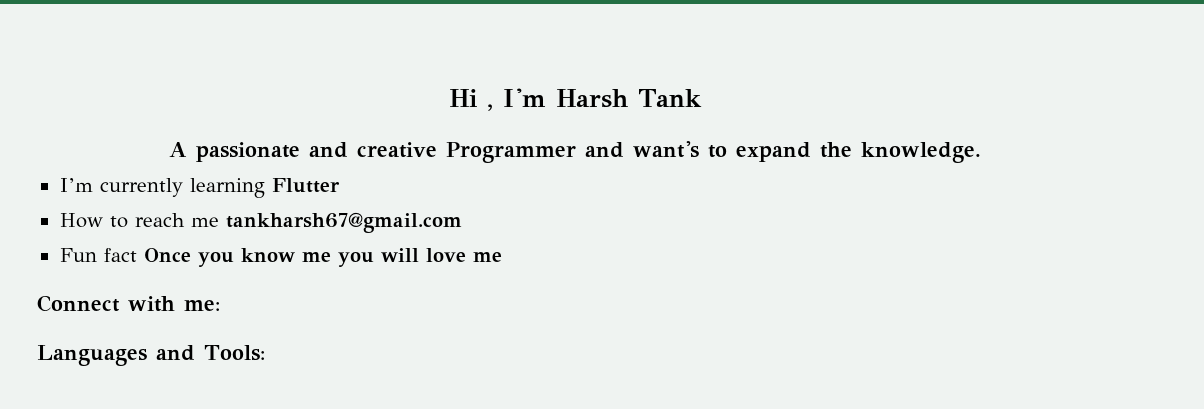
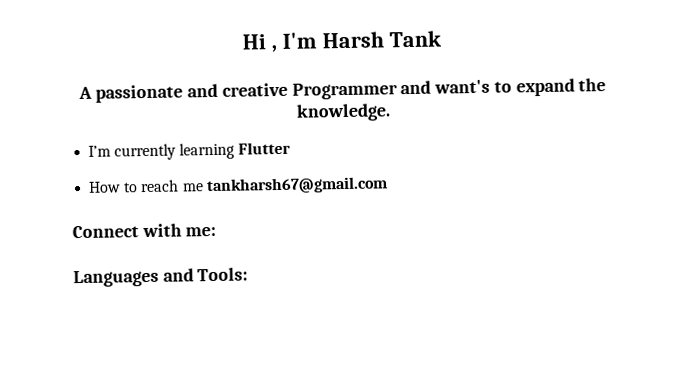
- Fun fact Once you know me you will love me

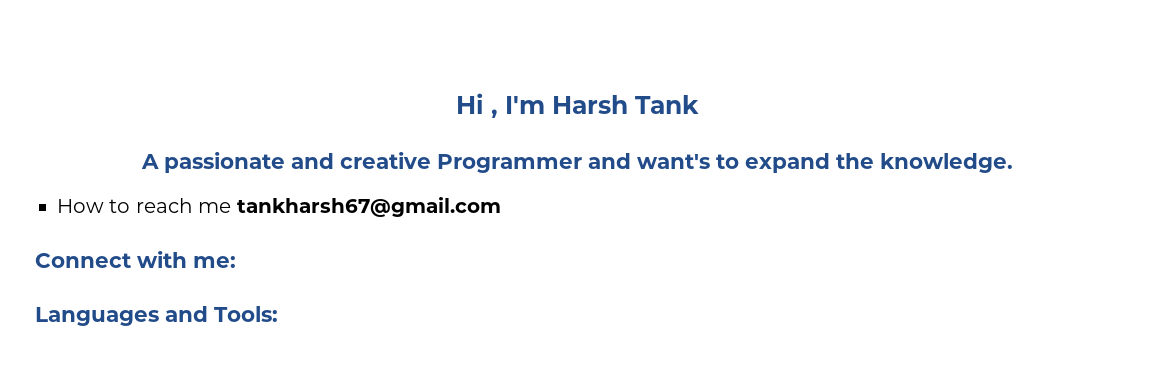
- I’m currently learning Flutter

